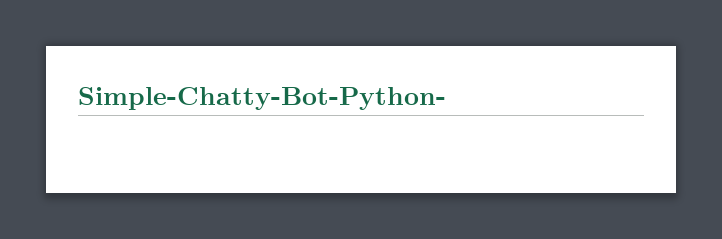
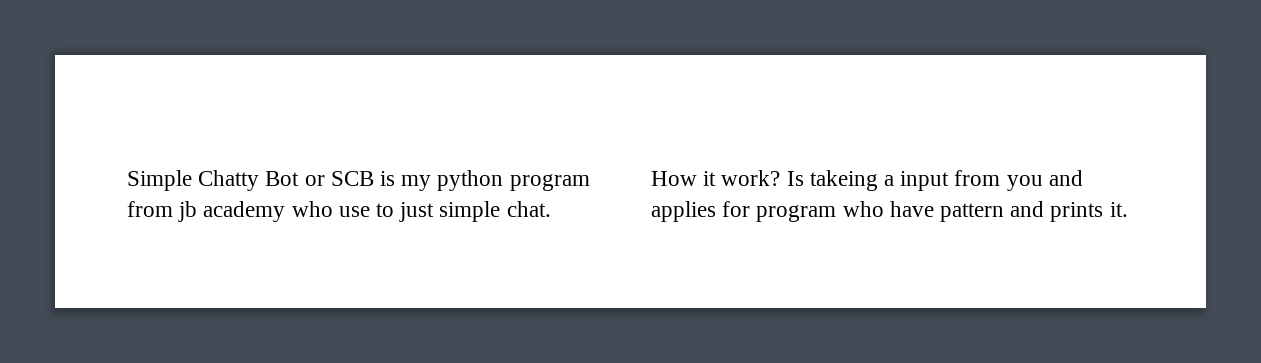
- Simple-Chatty-Bot-Python-
+ Simple Chatty Bot or SCB is my python program from jb academy who use to just simple chat.
+ How it work? Is takeing a input from you and applies for program who have pattern and prints it.

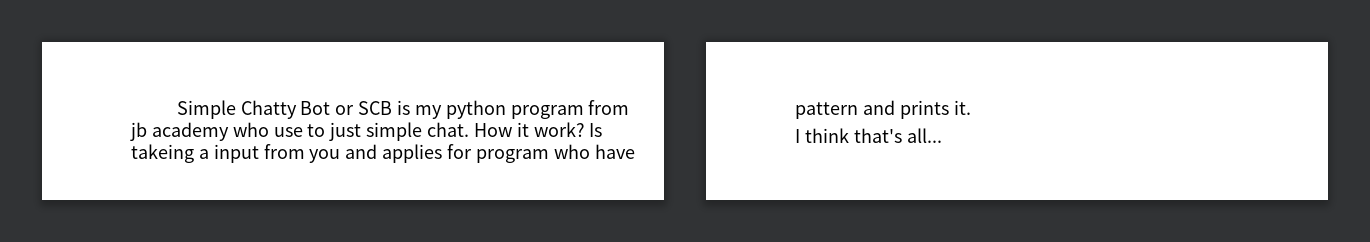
- Simple Chatty Bot or SCB is my python program from jb academy who use to just simple chat.
- How it work?
+ Simple Chatty Bot or SCB is my python program from jb academy who use to just simple chat. How it work?
+ I think that's all...

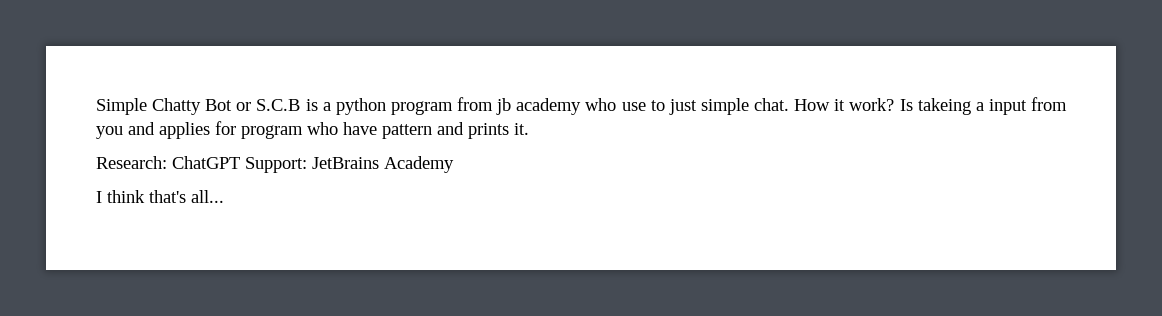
- Simple Chatty Bot or SCB is my python program from jb academy who use to just simple chat.
+ Simple Chatty Bot or S.C.B is a python program from jb academy who use to just simple chat.
+ Research: ChatGPT Support: JetBrains Academy

